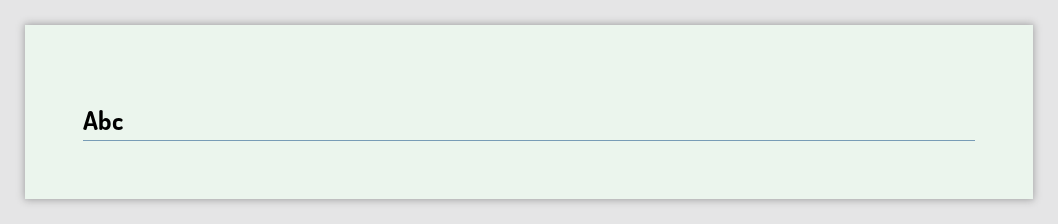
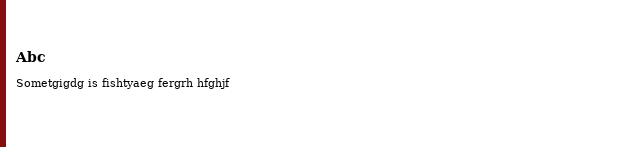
+ Sometgigdg is fishtyaeg fergrh hfghjf

